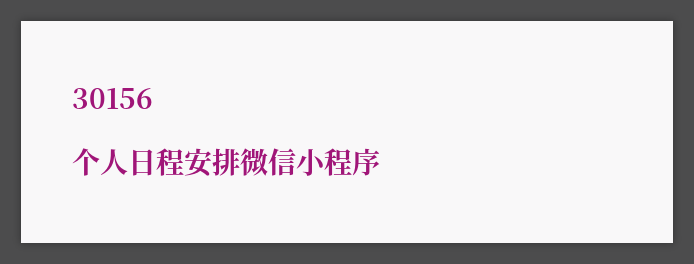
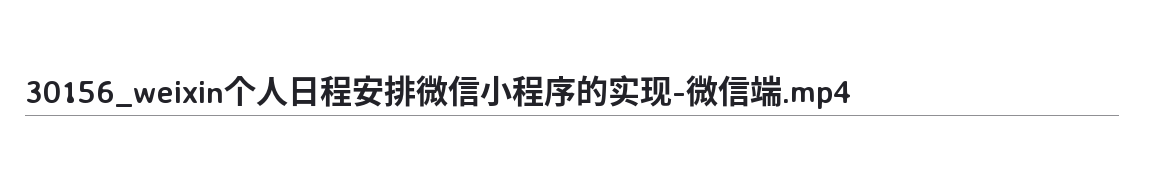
- 30156
- 个人日程安排微信小程序
+ 30156_weixin个人日程安排微信小程序的实现-微信端.mp4

